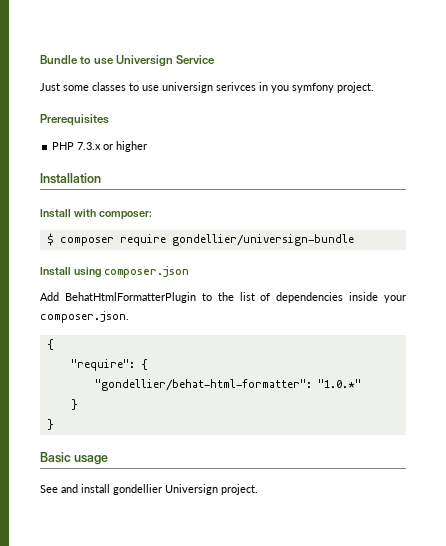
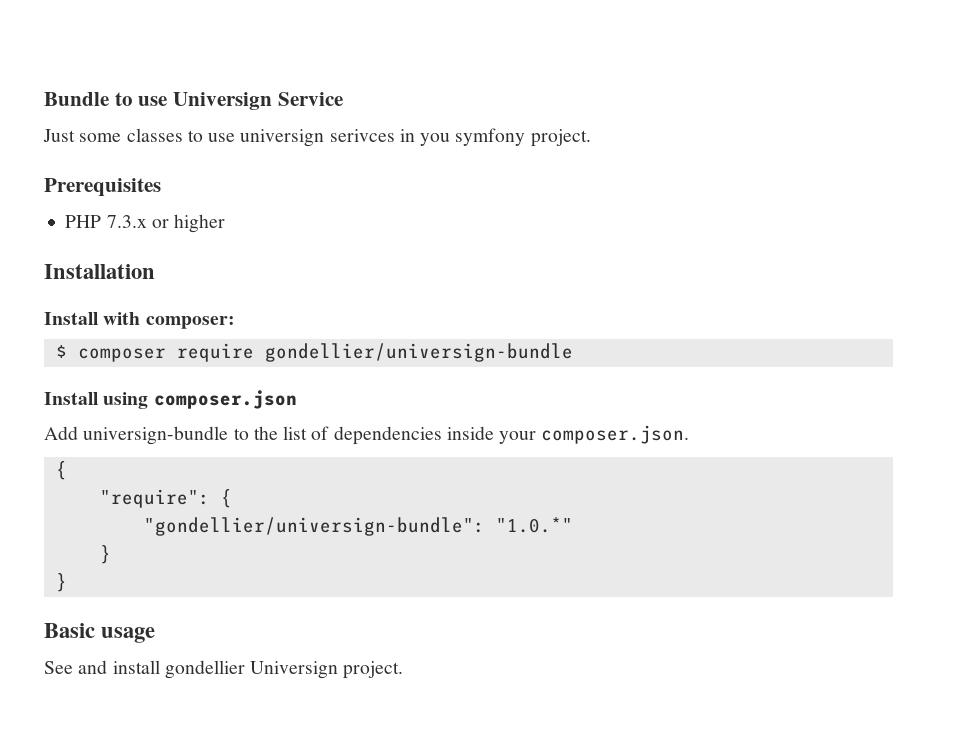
- Add BehatHtmlFormatterPlugin to the list of dependencies inside your composer.json.
+ Add universign-bundle to the list of dependencies inside your composer.json.
- "gondellier/behat-html-formatter": "1.0.*"
+ "gondellier/universign-bundle": "1.0.*"

